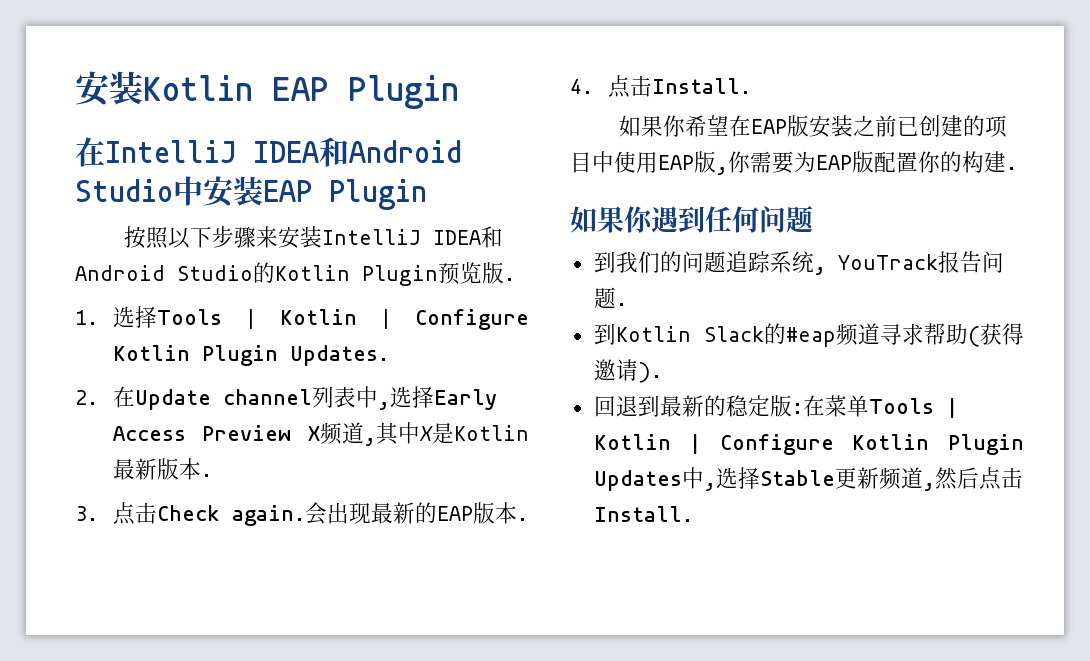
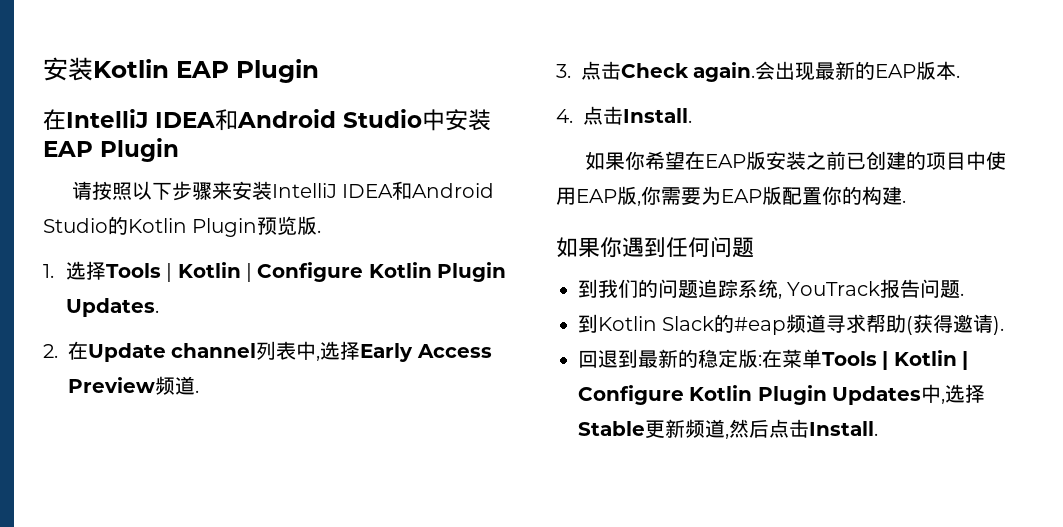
- 按照以下步骤来安装IntelliJ IDEA和Android Studio的Kotlin Plugin预览版.
+ 请按照以下步骤来安装IntelliJ IDEA和Android Studio的Kotlin Plugin预览版.
- 2.在Update channel列表中,选择Early Access Preview X频道,其中X是Kotlin最新版本.
+ 2.在Update channel列表中,选择Early Access Preview频道.

